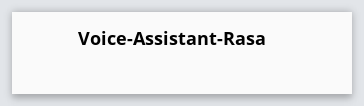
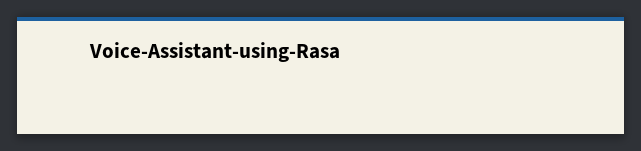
- Voice-Assistant-Rasa
+ Voice-Assistant-using-Rasa

